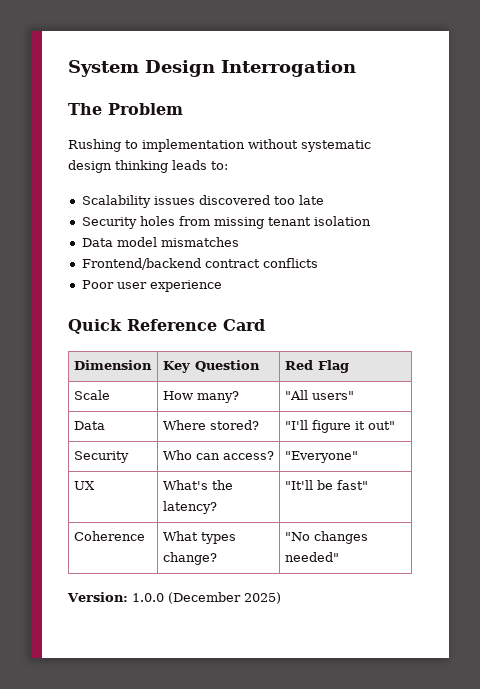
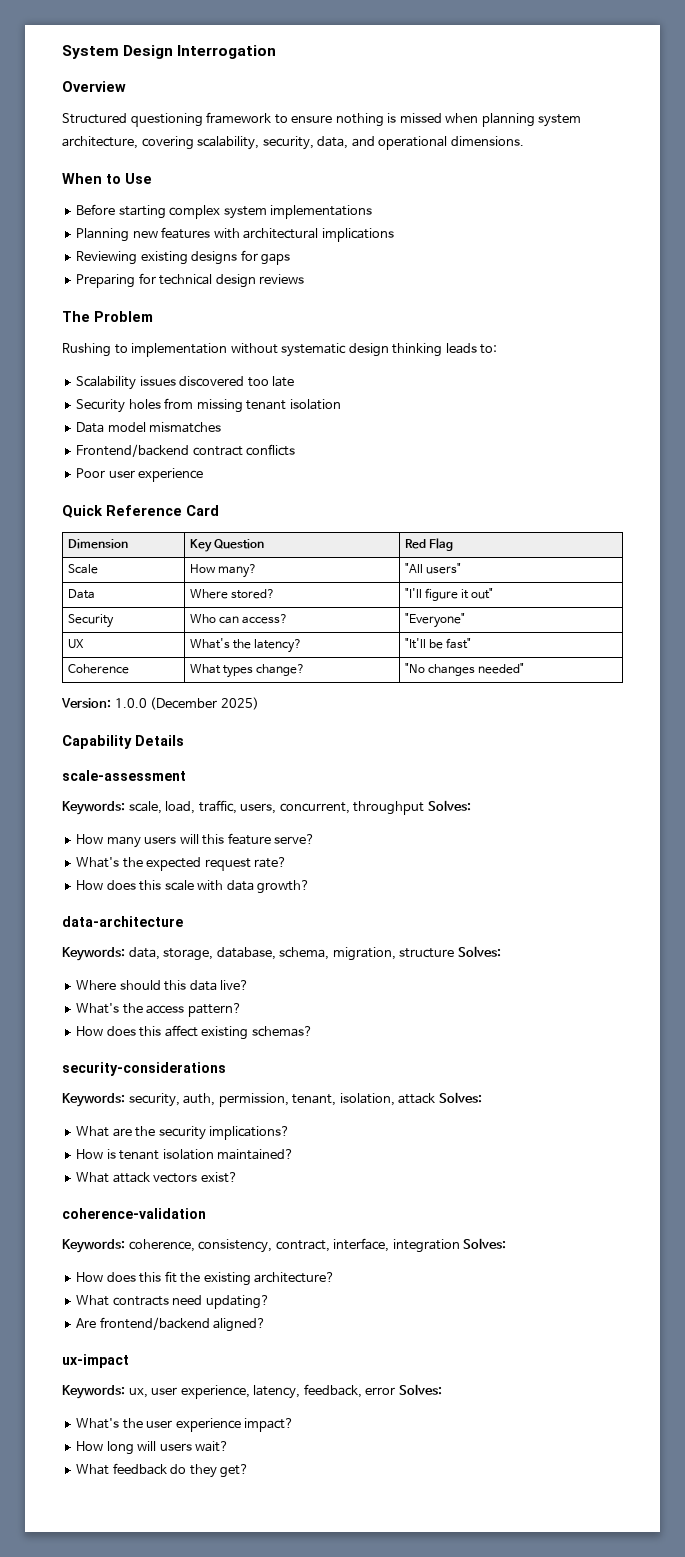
+ Overview
+ Structured questioning framework to ensure nothing is missed when planning system architecture, covering scalability, security, data, and operational dimensions.
+ When to Use
+ Before starting complex system implementations
+ Planning new features with architectural implications
+ Reviewing existing designs for gaps
+ Preparing for technical design reviews
+ Capability Details
+ scale-assessment
+ Keywords: scale, load, traffic, users, concurrent, throughput Solves:
+ How many users will this feature serve?
+ What's the expected request rate?
+ How does this scale with data growth?
+ data-architecture
+ Keywords: data, storage, database, schema, migration, structure Solves:
+ Where should this data live?
+ What's the access pattern?
+ How does this affect existing schemas?
+ security-considerations
+ Keywords: security, auth, permission, tenant, isolation, attack Solves:
+ What are the security implications?
+ How is tenant isolation maintained?
+ What attack vectors exist?
+ coherence-validation
+ Keywords: coherence, consistency, contract, interface, integration Solves:
+ How does this fit the existing architecture?
+ What contracts need updating?
+ Are frontend/backend aligned?
+ ux-impact
+ Keywords: ux, user experience, latency, feedback, error Solves:
+ What's the user experience impact?
+ How long will users wait?
+ What feedback do they get?

